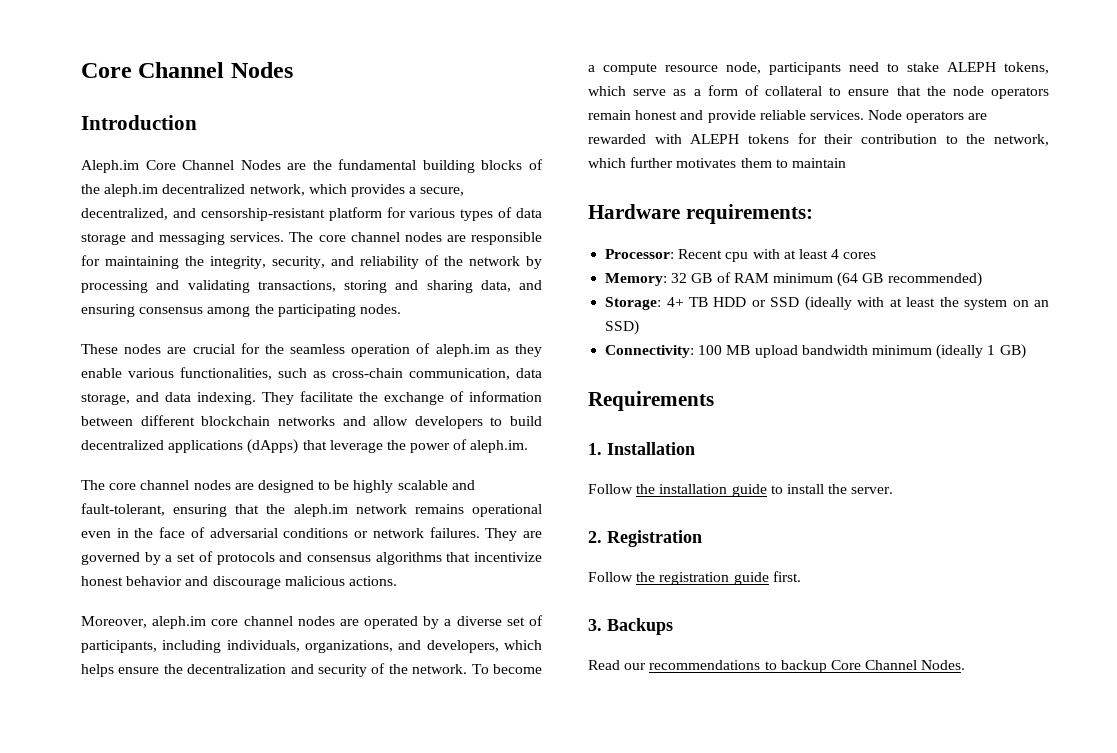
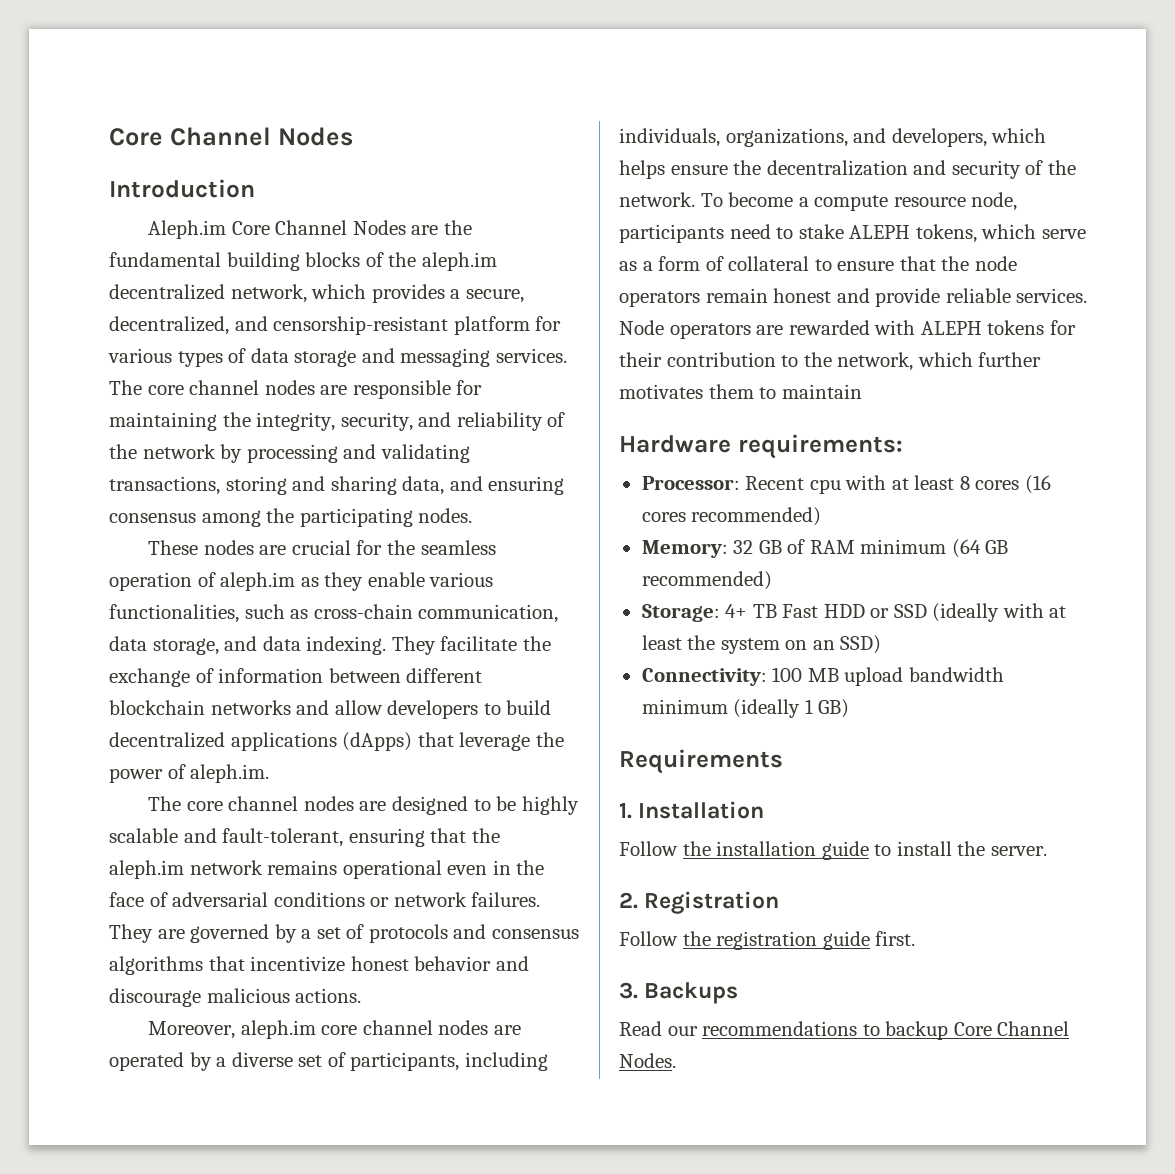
- Processor: Recent cpu with at least 4 cores
+ Processor: Recent cpu with at least 8 cores (16 cores recommended)
- Storage: 4+ TB HDD or SSD (ideally with at least the system on an SSD)
+ Storage: 4+ TB Fast HDD or SSD (ideally with at least the system on an SSD)

